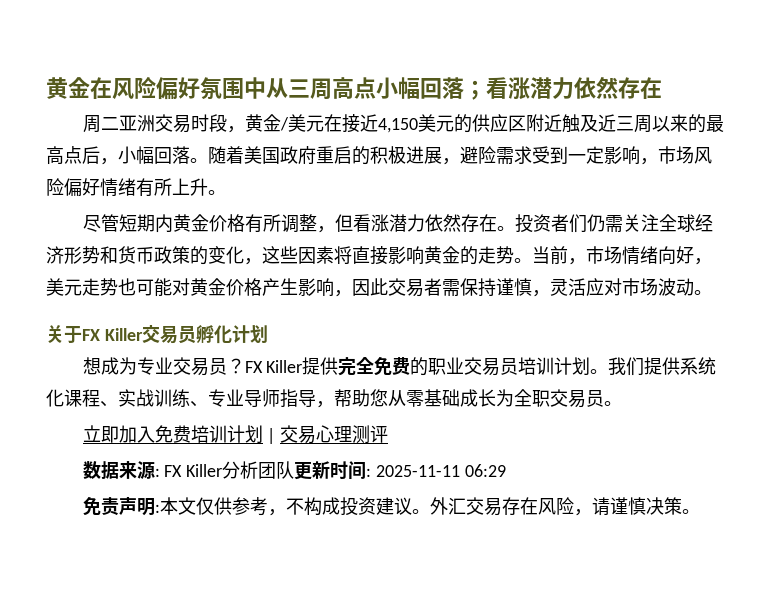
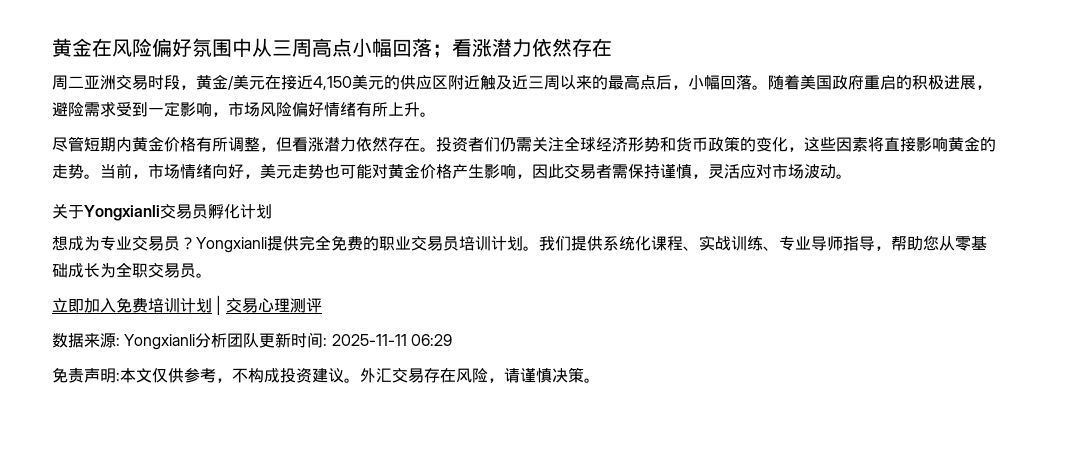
- 关于FX Killer交易员孵化计划
+ 关于Yongxianli交易员孵化计划
- FX Killer提供完全免费的职业交易员培训计划。
+ Yongxianli提供完全免费的职业交易员培训计划。
- 数据来源: FX Killer分析团队更新时间: 2025-11-11 06:29
+ 数据来源: Yongxianli分析团队更新时间: 2025-11-11 06:29

